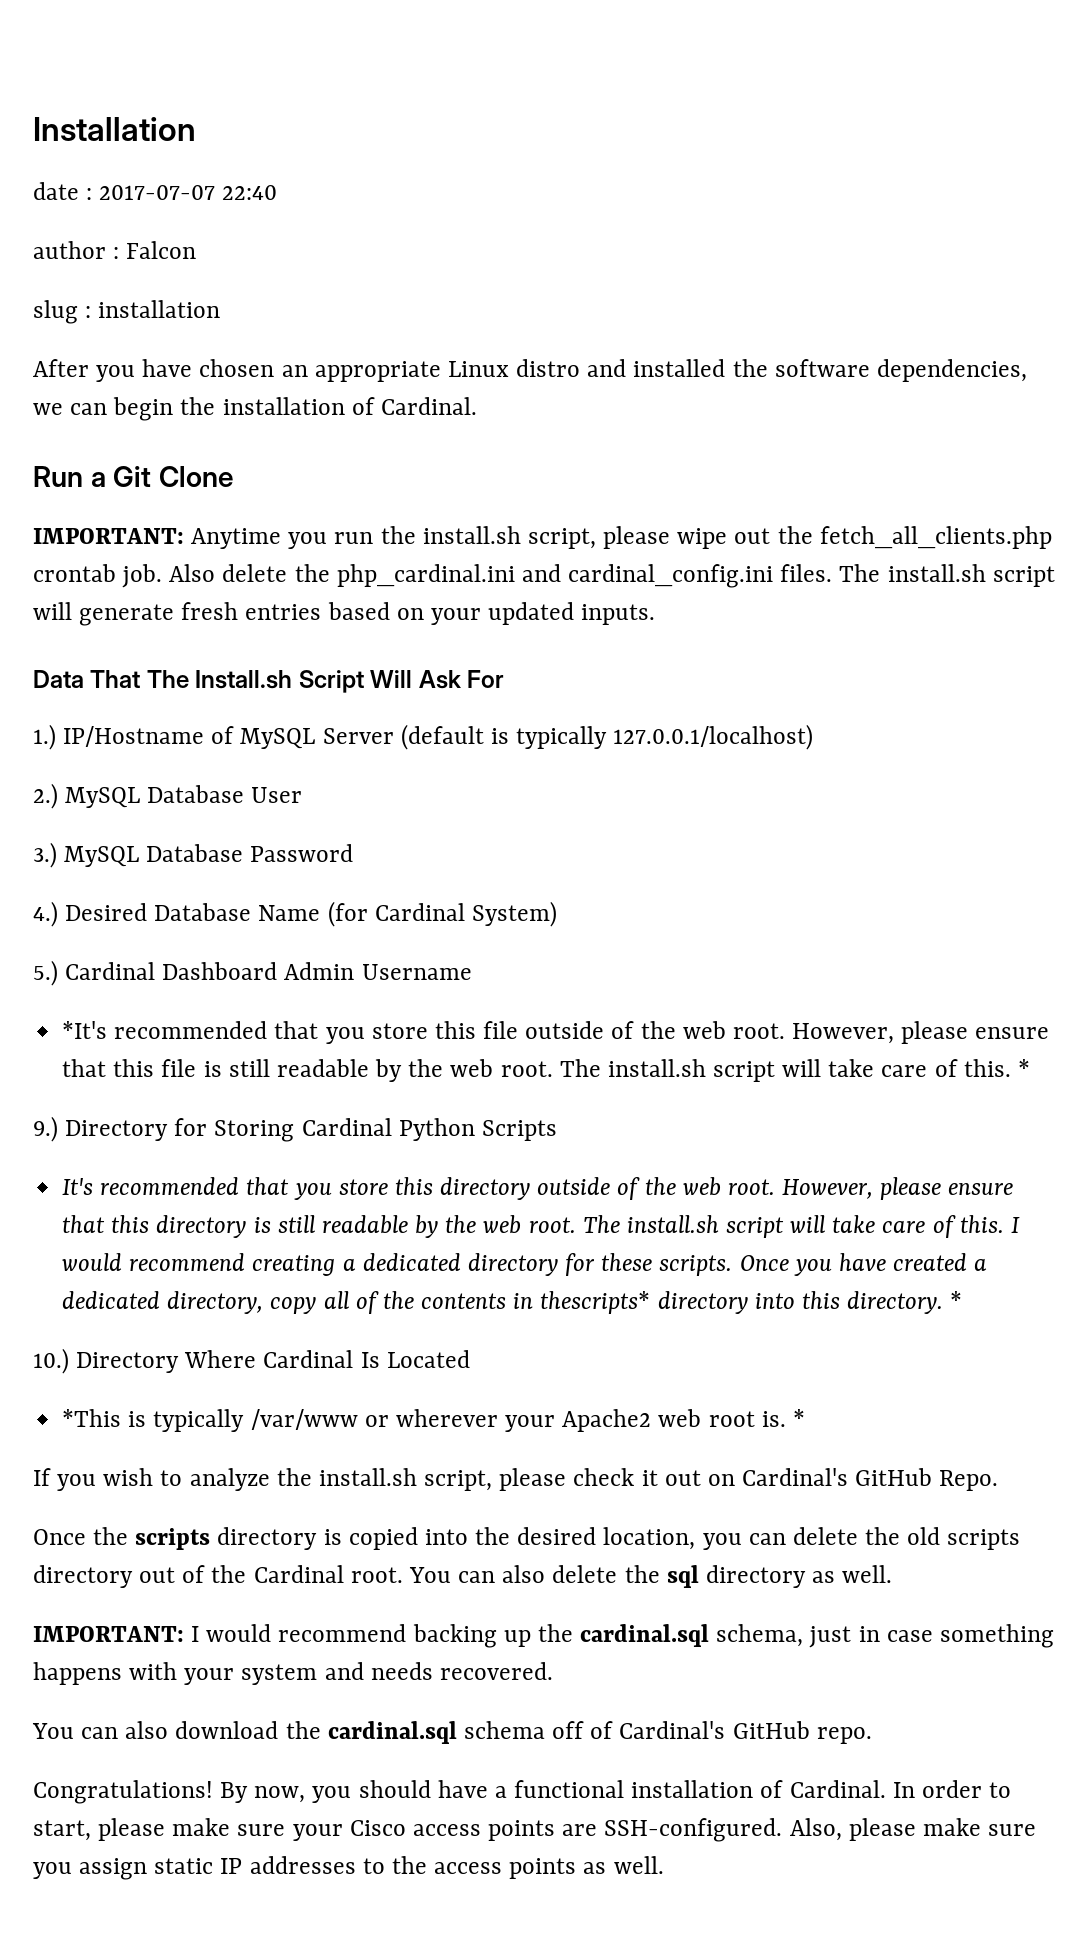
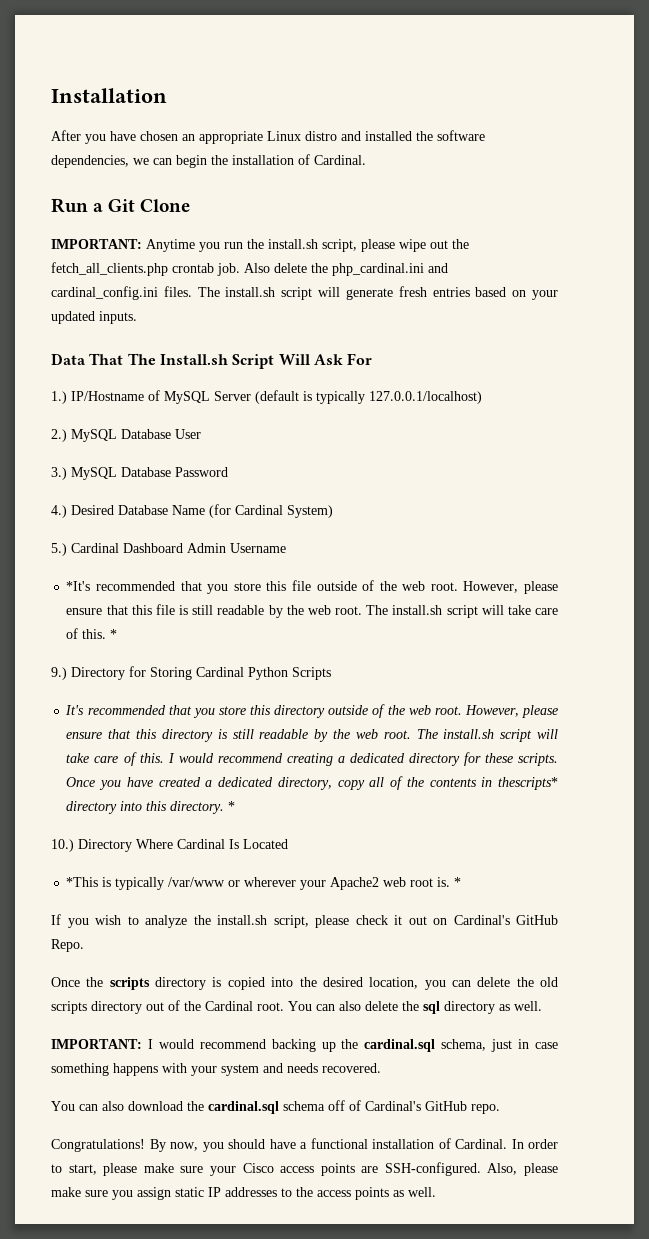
- date : 2017-07-07 22:40
- author : Falcon
- slug : installation

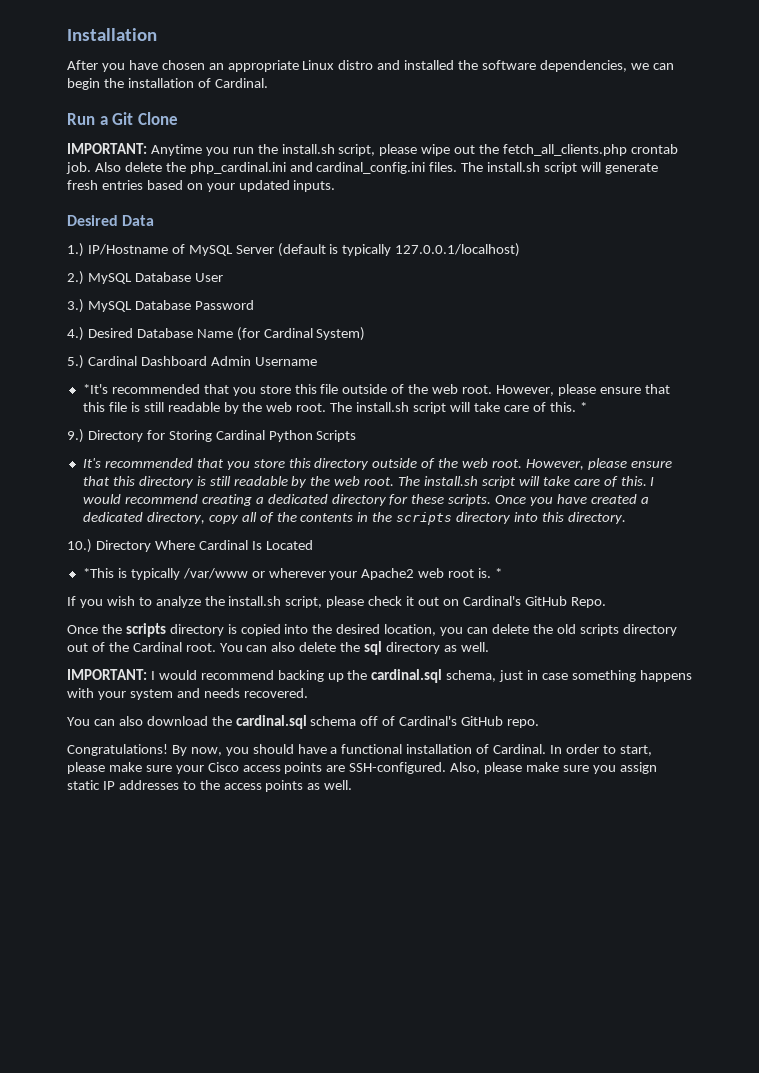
- Data That The Install.sh Script Will Ask For
+ Desired Data
- Once you have created a dedicated directory, copy all of the contents in thescripts* directory into this directory. *
+ Once you have created a dedicated directory, copy all of the contents in the scripts directory into this directory.

